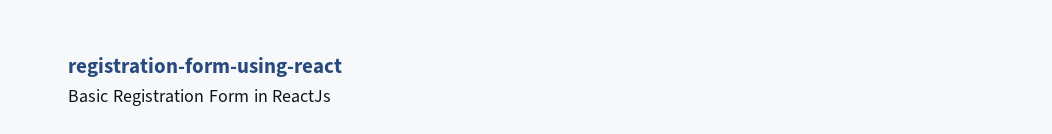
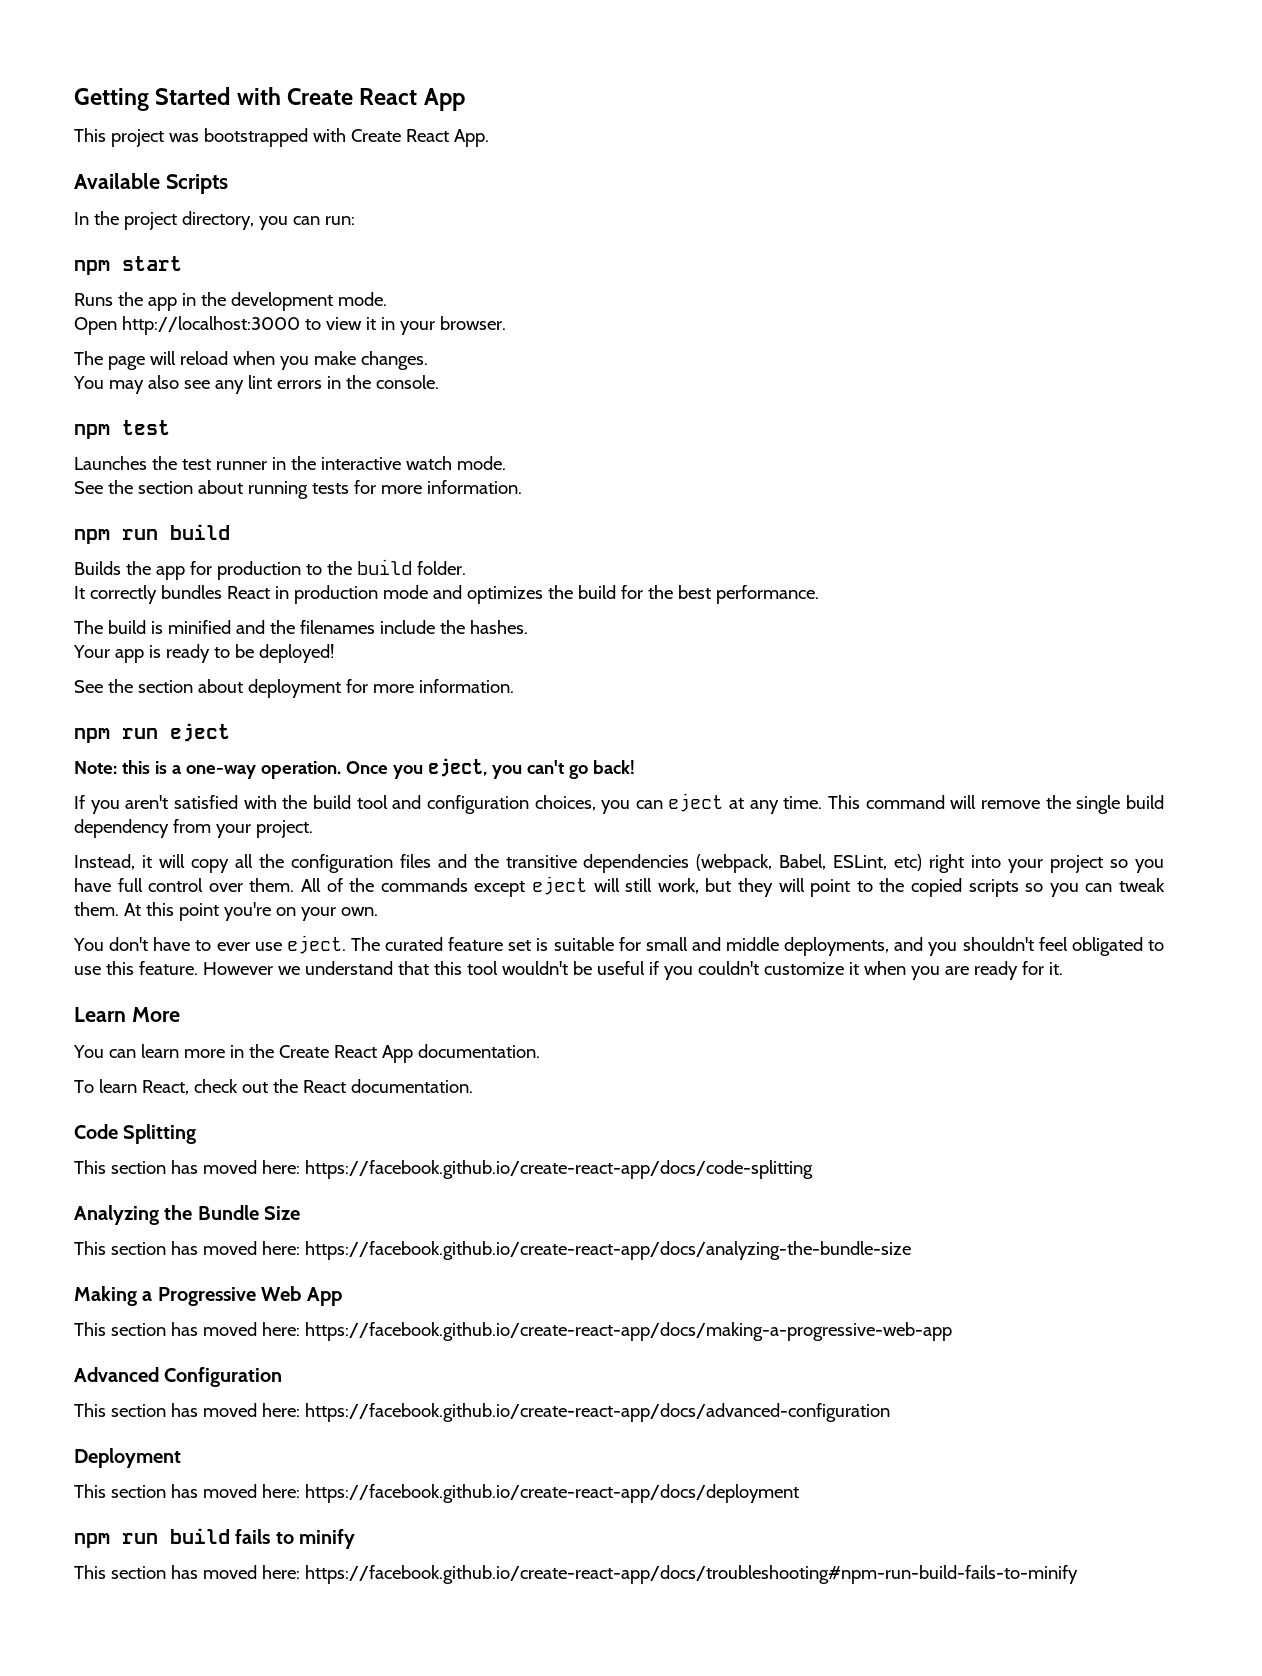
- registration-form-using-react
- Basic Registration Form in ReactJs
+ Getting Started with Create React App
+ This project was bootstrapped with Create React App.
+ Available Scripts
+ In the project directory, you can run:
+ npm start
+ Runs the app in the development mode.
+ Open http://localhost:3000 to view it in your browser.
+ The page will reload when you make changes.
+ You may also see any lint errors in the console.
+ npm test
+ Launches the test runner in the interactive watch mode.
+ See the section about running tests for more information.
+ npm run build
+ Builds the app for production to the build folder.
+ It correctly bundles React in production mode and optimizes the build for the best performance.
+ The build is minified and the filenames include the hashes.
+ Your app is ready to be deployed!
+ See the section about deployment for more information.
+ npm run eject
+ Note: this is a one-way operation. Once you eject, you can't go back!
+ If you aren't satisfied with the build tool and configuration choices, you can eject at any time. This command will remove the single build dependency from your project.
+ Instead, it will copy all the configuration files and the transitive dependencies (webpack, Babel, ESLint, etc) right into your project so you have full control over them. All of the commands except eject will still work, but they will point to the copied scripts so you can tweak them. At this point you're on your own.
+ You don't have to ever use eject. The curated feature set is suitable for small and middle deployments, and you shouldn't feel obligated to use this feature. However we understand that this tool wouldn't be useful if you couldn't customize it when you are ready for it.
+ Learn More
+ You can learn more in the Create React App documentation.
+ To learn React, check out the React documentation.
+ Code Splitting
+ This section has moved here: https://facebook.github.io/create-react-app/docs/code-splitting
+ Analyzing the Bundle Size
+ This section has moved here: https://facebook.github.io/create-react-app/docs/analyzing-the-bundle-size
+ Making a Progressive Web App
+ This section has moved here: https://facebook.github.io/create-react-app/docs/making-a-progressive-web-app
+ Advanced Configuration
+ This section has moved here: https://facebook.github.io/create-react-app/docs/advanced-configuration
+ Deployment
+ This section has moved here: https://facebook.github.io/create-react-app/docs/deployment
+ npm run build fails to minify
+ This section has moved here: https://facebook.github.io/create-react-app/docs/troubleshooting#npm-run-build-fails-to-minify

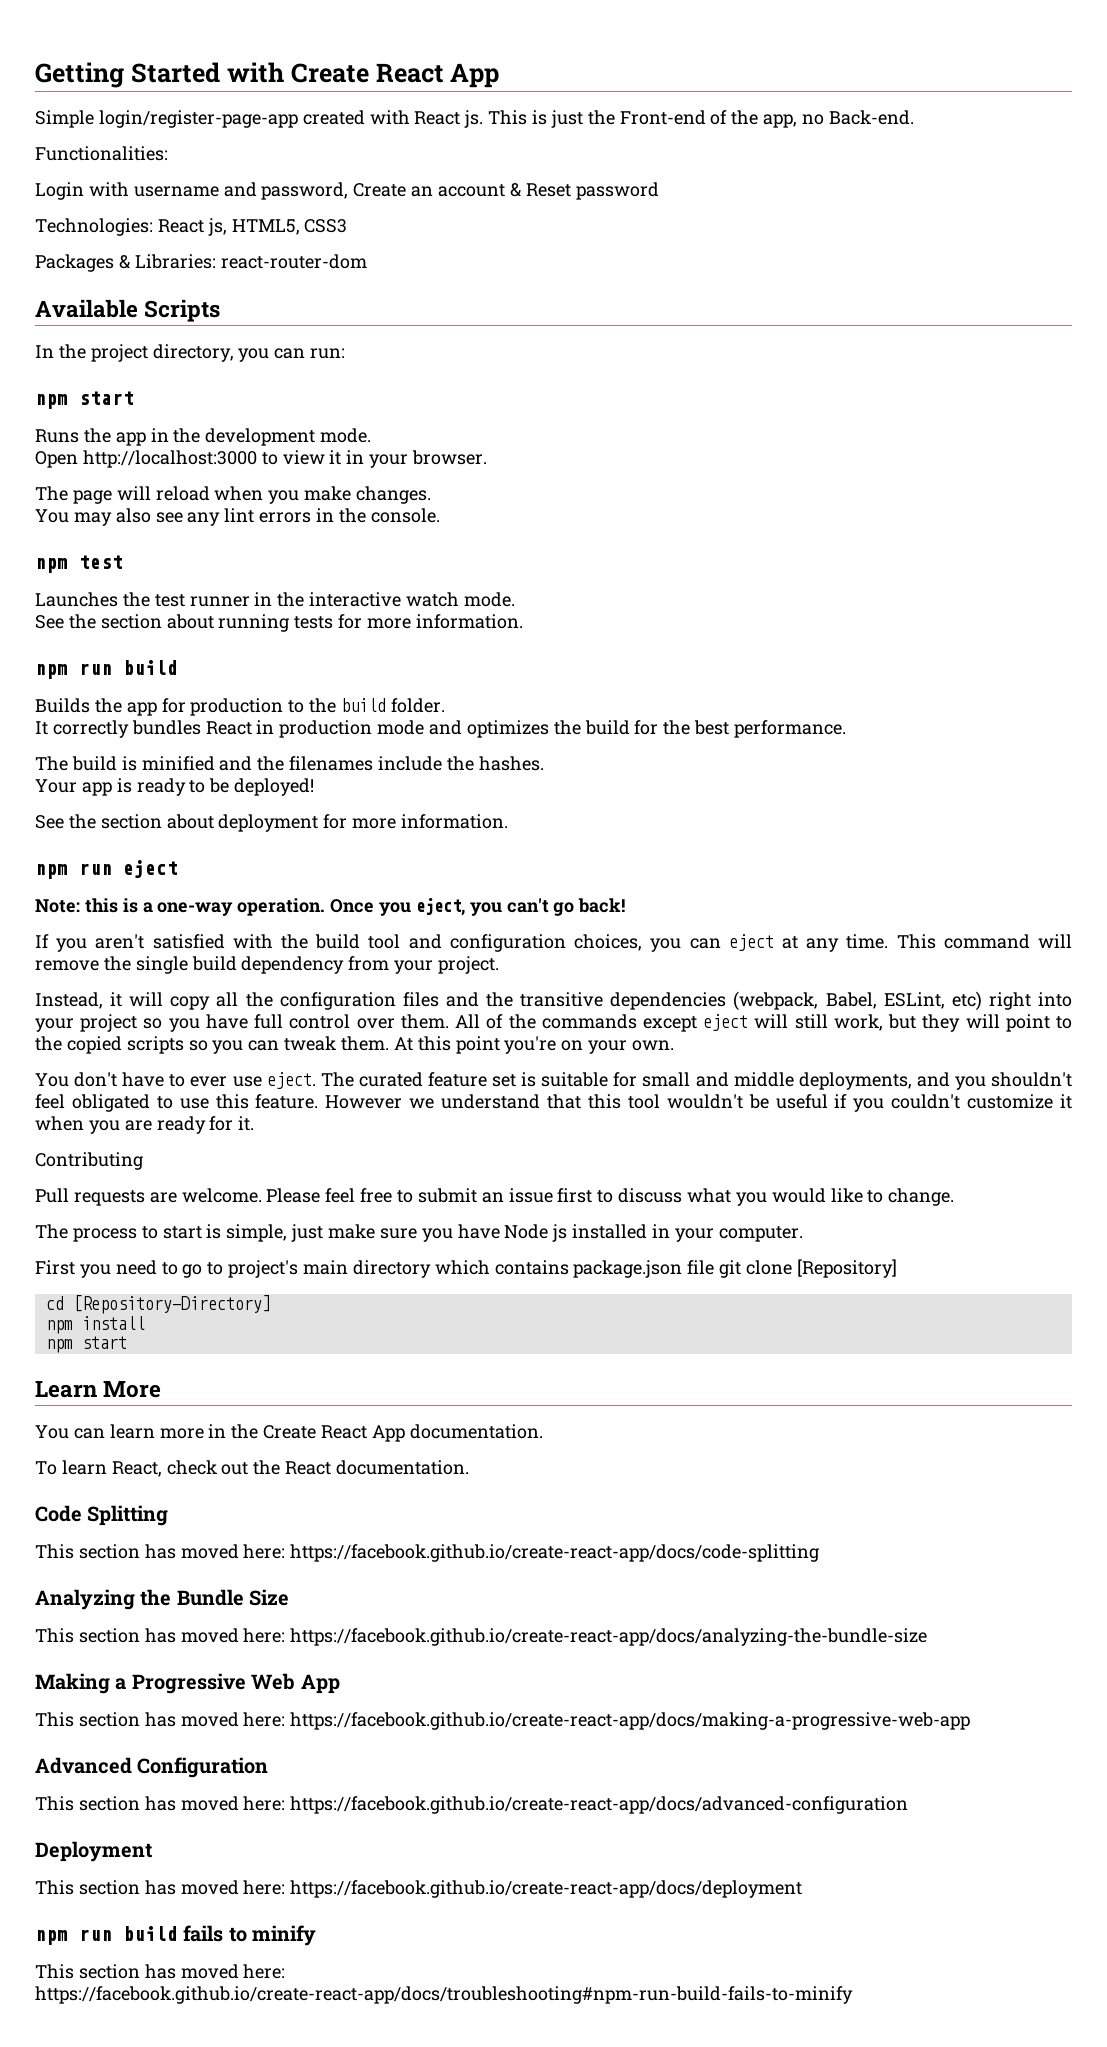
- This project was bootstrapped with Create React App.
+ Simple login/register-page-app created with React js. This is just the Front-end of the app, no Back-end.
+ Functionalities:
+ Login with username and password, Create an account & Reset password
+ Technologies: React js, HTML5, CSS3
+ Packages & Libraries: react-router-dom
+ Contributing
+ Pull requests are welcome. Please feel free to submit an issue first to discuss what you would like to change.
+ The process to start is simple, just make sure you have Node js installed in your computer.
+ First you need to go to project's main directory which contains package.json file git clone [Repository]
+ cd [Repository-Directory]
+ npm install
+ npm start

